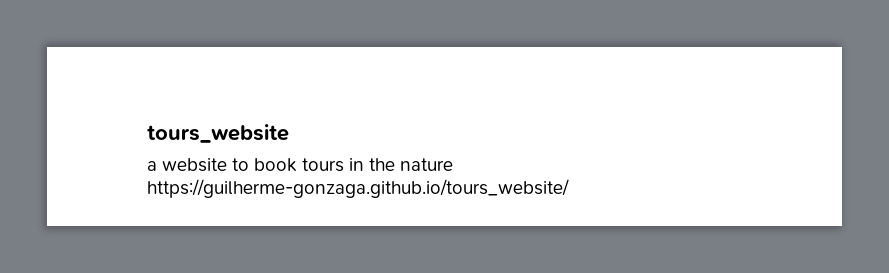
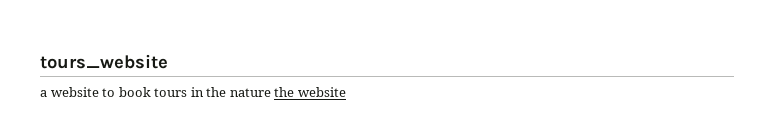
- a website to book tours in the nature https://guilherme-gonzaga.github.io/tours_website/
+ a website to book tours in the nature the website

